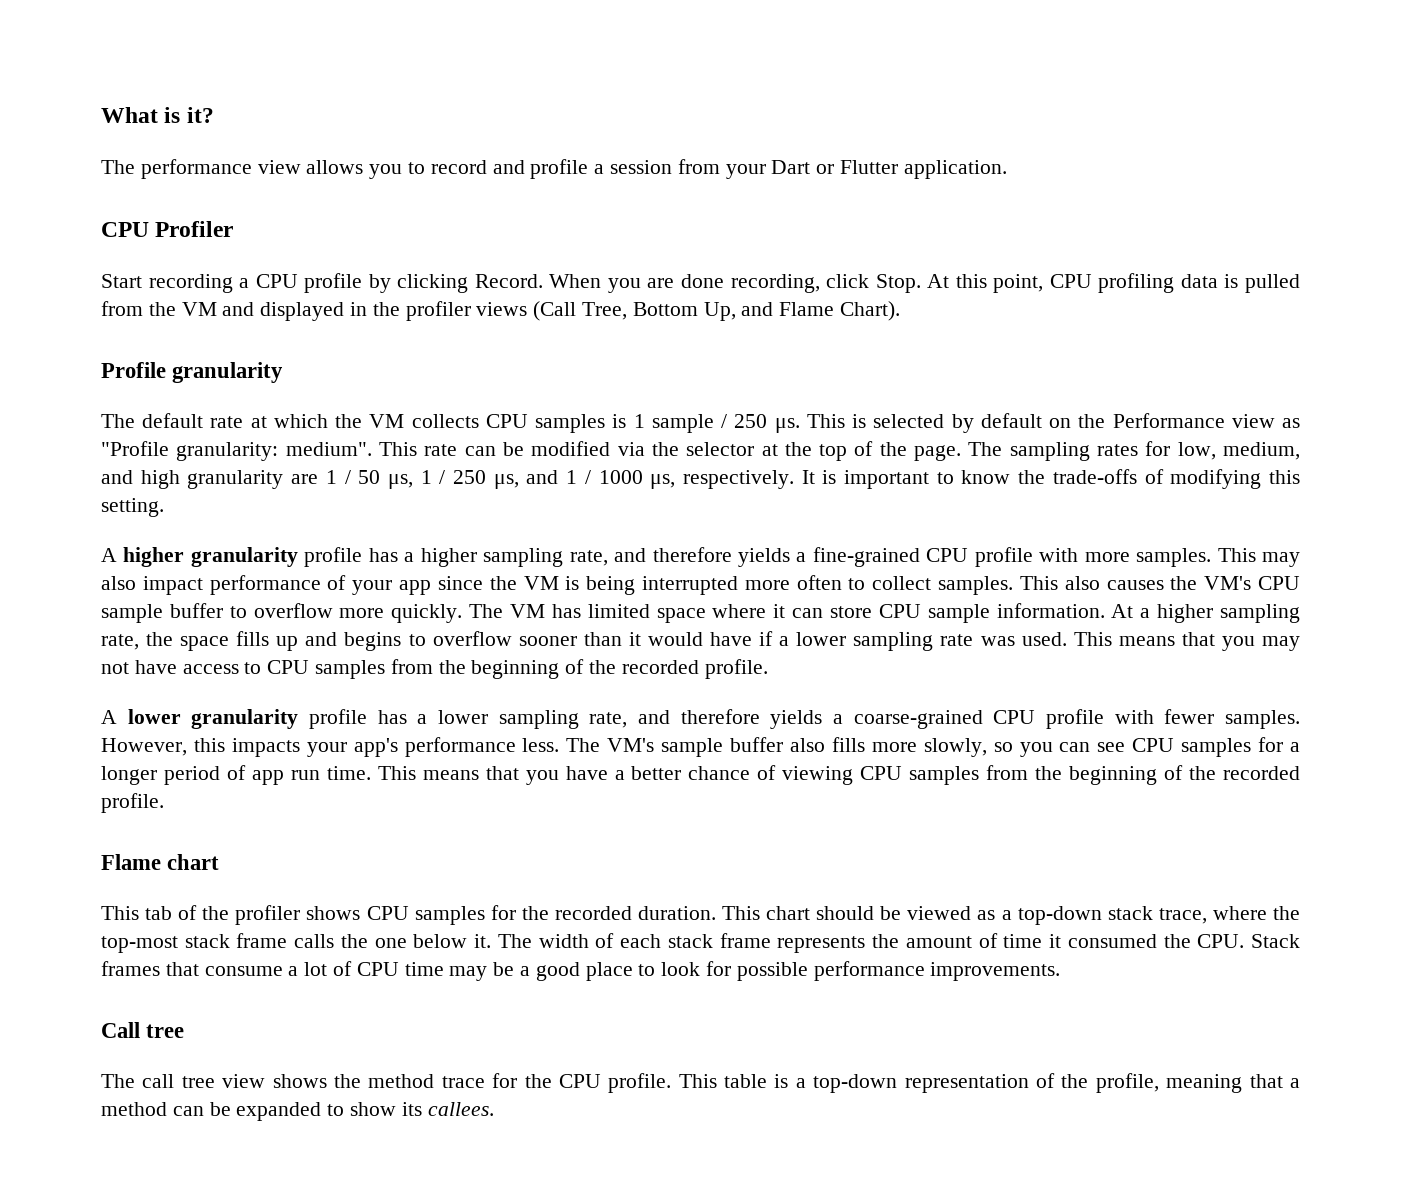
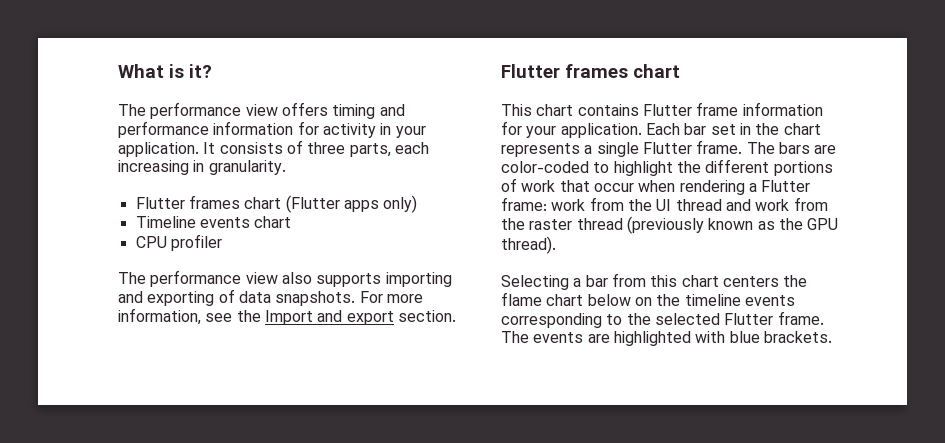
- The performance view allows you to record and profile a session from your Dart or Flutter application.
- CPU Profiler
- Start recording a CPU profile by clicking Record. When you are done recording, click Stop. At this point, CPU profiling data is pulled from the VM and displayed in the profiler views (Call Tree, Bottom Up, and Flame Chart).
- Profile granularity
- The default rate at which the VM collects CPU samples is 1 sample / 250 μs. This is selected by default on the Performance view as "Profile granularity: medium". This rate can be modified via the selector at the top of the page. The sampling rates for low, medium, and high granularity are 1 / 50 μs, 1 / 250 μs, and 1 / 1000 μs, respectively. It is important to know the trade-offs of modifying this setting.
- A higher granularity profile has a higher sampling rate, and therefore yields a fine-grained CPU profile with more samples. This may also impact performance of your app since the VM is being interrupted more often to collect samples. This also causes the VM's CPU sample buffer to overflow more quickly. The VM has limited space where it can store CPU sample information. At a higher sampling rate, the space fills up and begins to overflow sooner than it would have if a lower sampling rate was used. This means that you may not have access to CPU samples from the beginning of the recorded profile.
- A lower granularity profile has a lower sampling rate, and therefore yields a coarse-grained CPU profile with fewer samples. However, this impacts your app's performance less. The VM's sample buffer also fills more slowly, so you can see CPU samples for a longer period of app run time. This means that you have a better chance of viewing CPU samples from the beginning of the recorded profile.
- Flame chart
- This tab of the profiler shows CPU samples for the recorded duration. This chart should be viewed as a top-down stack trace, where the top-most stack frame calls the one below it. The width of each stack frame represents the amount of time it consumed the CPU. Stack frames that consume a lot of CPU time may be a good place to look for possible performance improvements.
- Call tree
- The call tree view shows the method trace for the CPU profile. This table is a top-down representation of the profile, meaning that a method can be expanded to show its callees.
+ The performance view offers timing and performance information for activity in your application. It consists of three parts, each increasing in granularity.
+ Flutter frames chart (Flutter apps only)
+ Timeline events chart
+ CPU profiler
+ The performance view also supports importing and exporting of data snapshots. For more information, see the Import and export section.
+ Flutter frames chart
+ This chart contains Flutter frame information for your application. Each bar set in the chart represents a single Flutter frame. The bars are color-coded to highlight the different portions of work that occur when rendering a Flutter frame: work from the UI thread and work from the raster thread (previously known as the GPU thread).
+ Selecting a bar from this chart centers the flame chart below on the timeline events corresponding to the selected Flutter frame. The events are highlighted with blue brackets.

